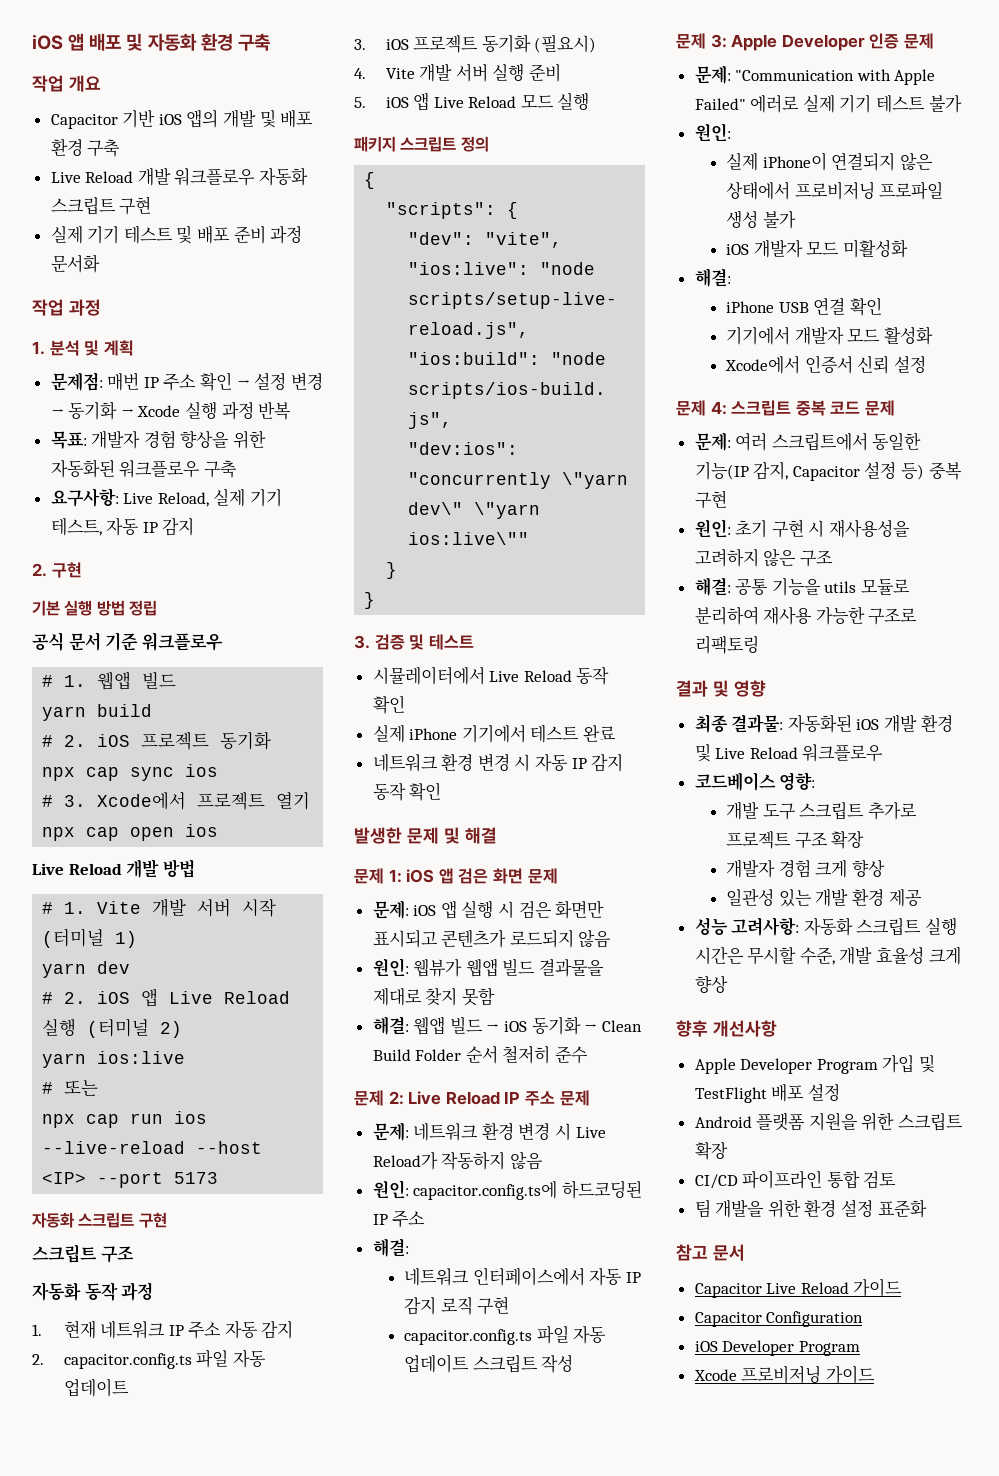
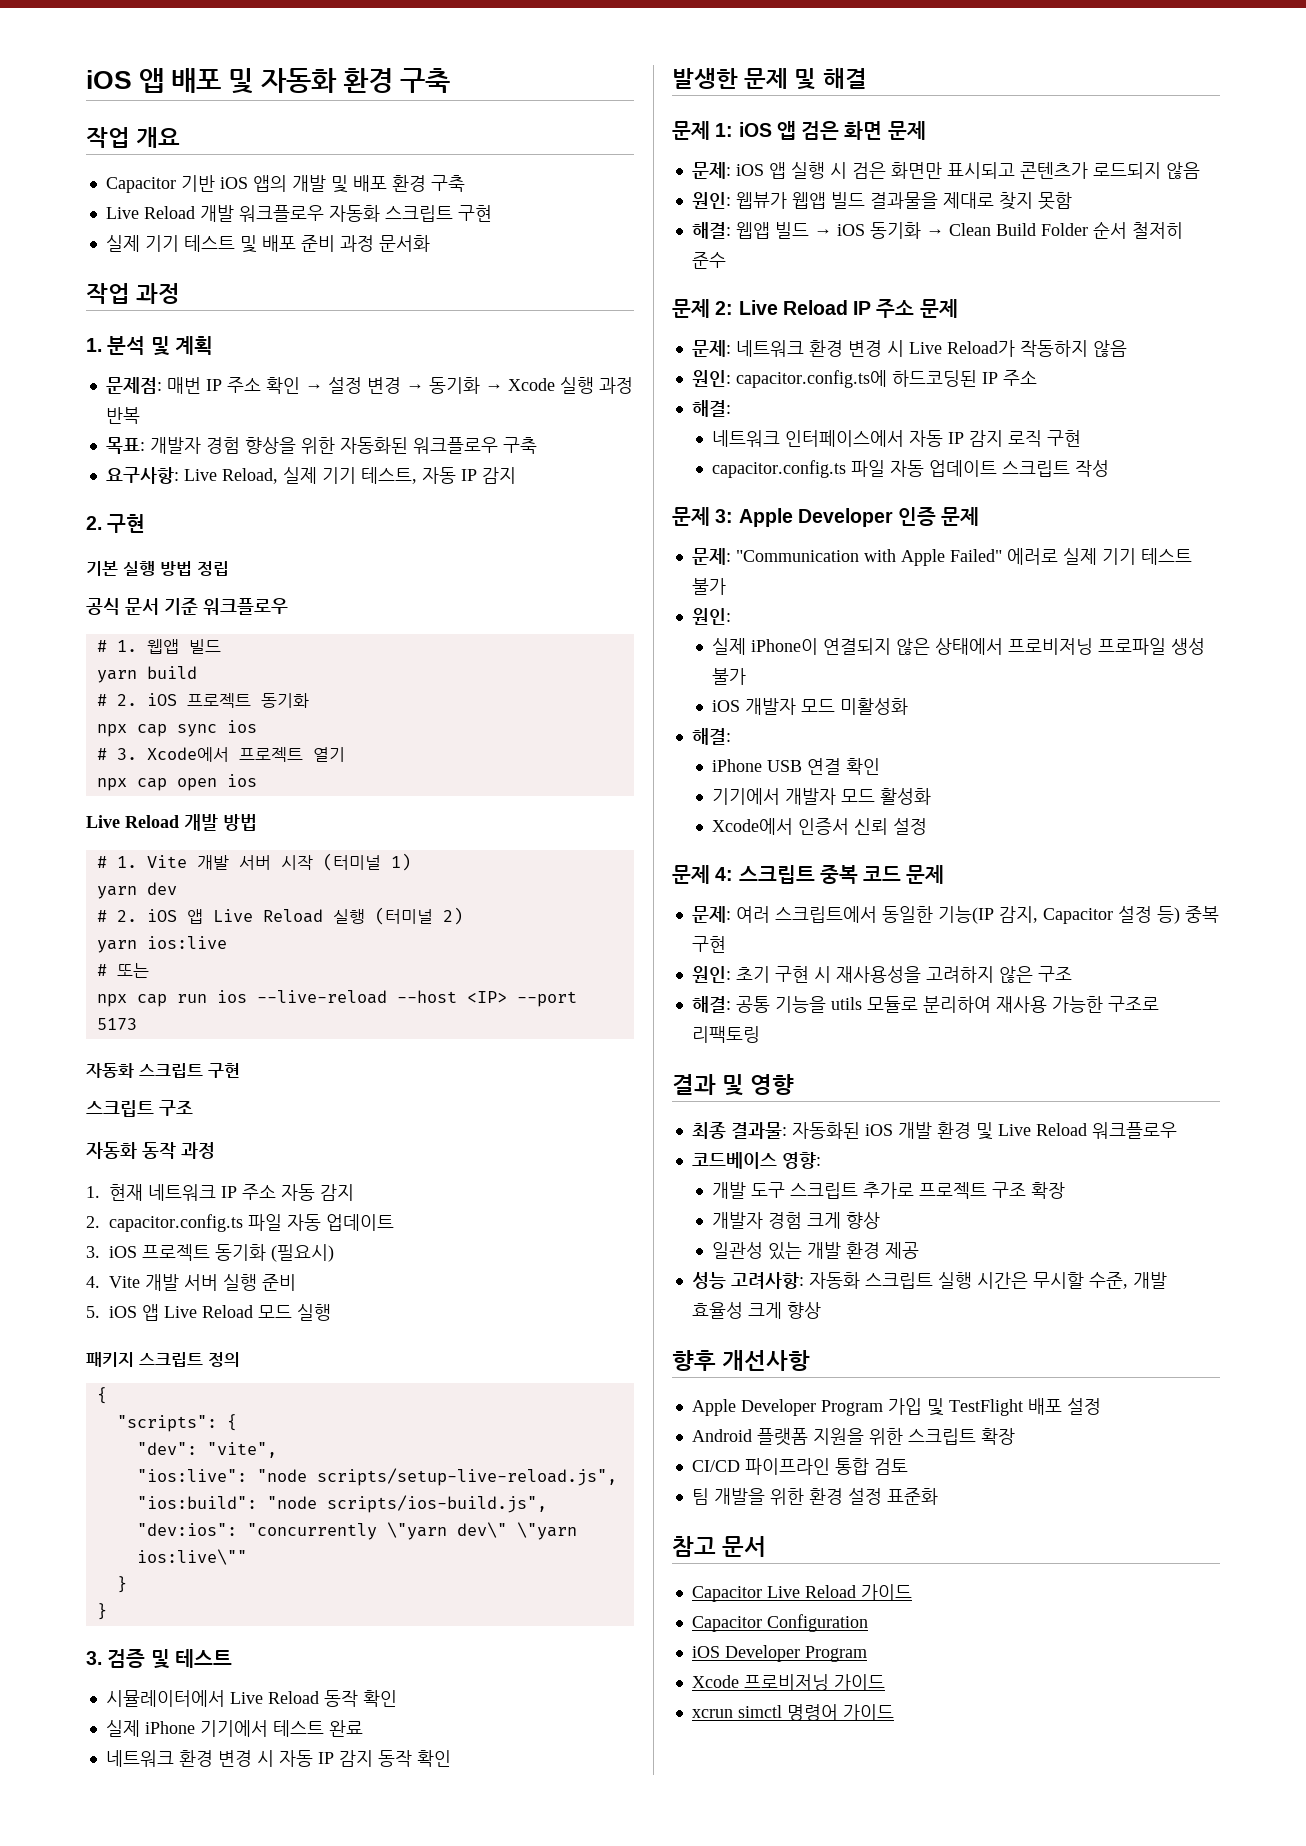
+ xcrun simctl 명령어 가이드

